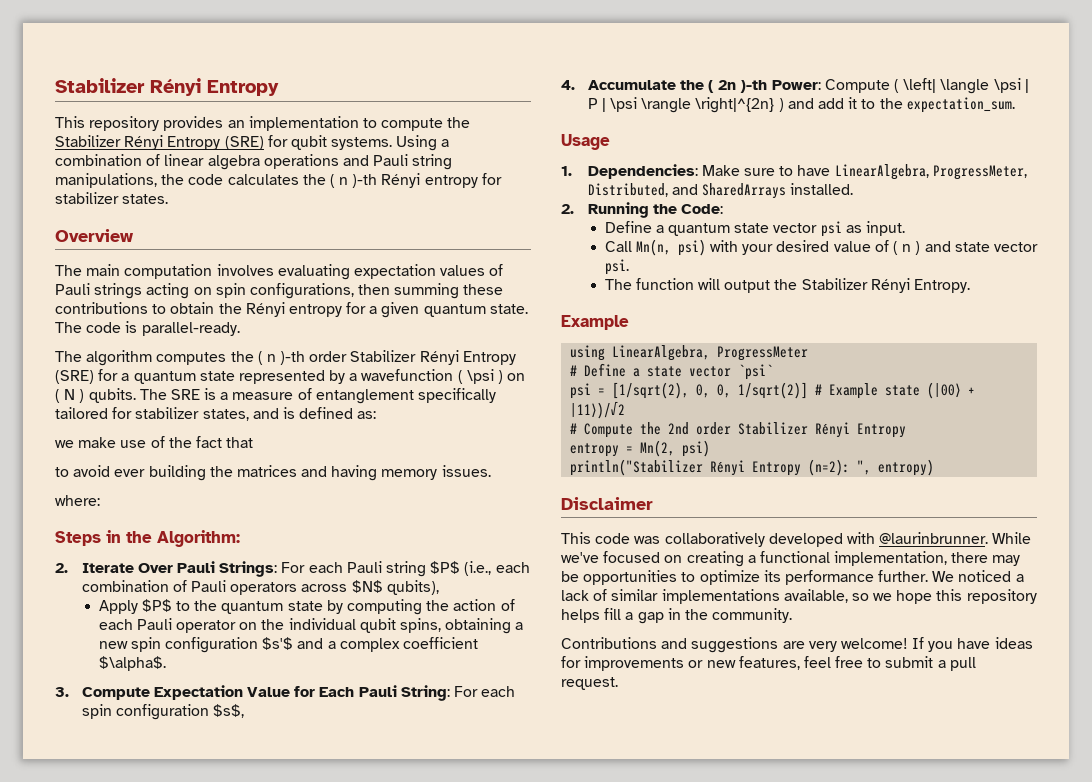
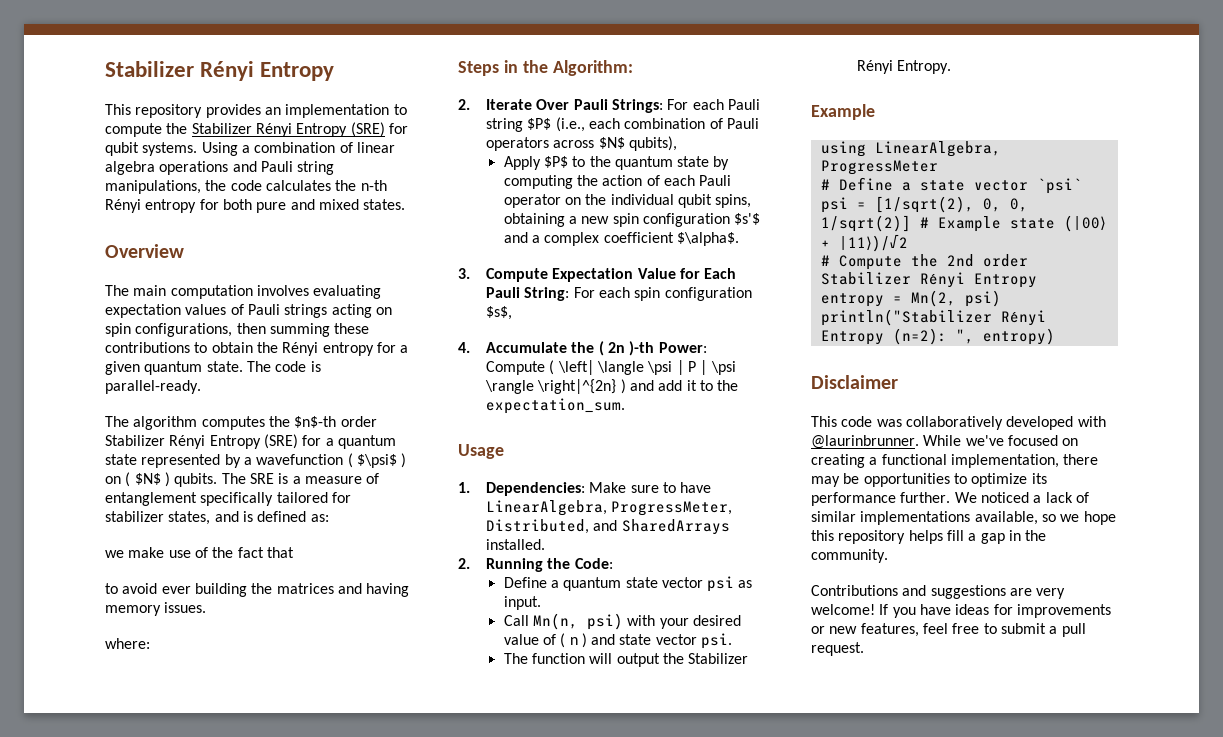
- Using a combination of linear algebra operations and Pauli string manipulations, the code calculates the ( n )-th Rényi entropy for stabilizer states.
+ Using a combination of linear algebra operations and Pauli string manipulations, the code calculates the n-th Rényi entropy for both pure and mixed states.
- The algorithm computes the ( n )-th order Stabilizer Rényi Entropy (SRE) for a quantum state represented by a wavefunction ( \psi ) on ( N ) qubits.
+ The algorithm computes the $n$-th order Stabilizer Rényi Entropy (SRE) for a quantum state represented by a wavefunction ( $\psi$ ) on ( $N$ ) qubits.

